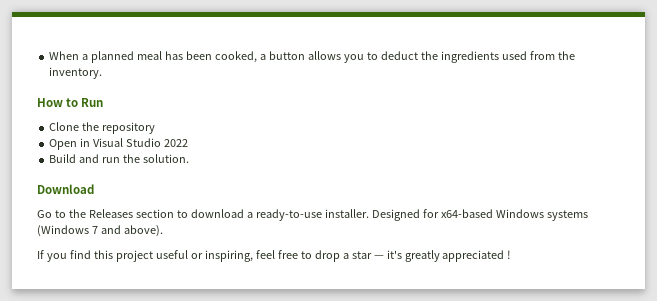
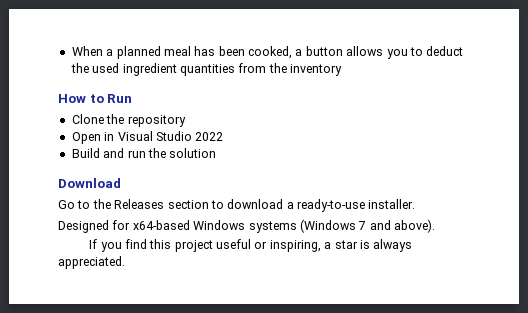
- When a planned meal has been cooked, a button allows you to deduct the ingredients used from the inventory.
+ When a planned meal has been cooked, a button allows you to deduct the used ingredient quantities from the inventory
- Build and run the solution.
+ Build and run the solution
- Go to the Releases section to download a ready-to-use installer. Designed for x64-based Windows systems (Windows 7 and above).
+ Go to the Releases section to download a ready-to-use installer.
+ Designed for x64-based Windows systems (Windows 7 and above).
- If you find this project useful or inspiring, feel free to drop a star — it's greatly appreciated !
+ If you find this project useful or inspiring, a star is always appreciated.

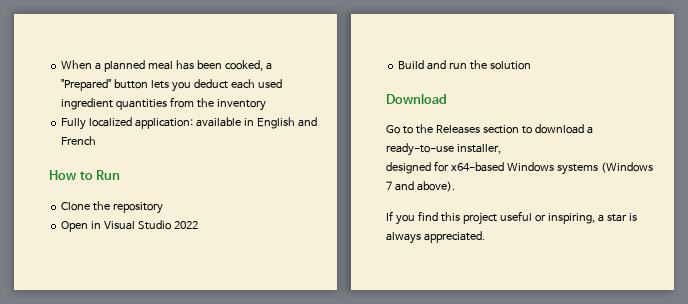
- When a planned meal has been cooked, a button allows you to deduct the used ingredient quantities from the inventory
+ When a planned meal has been cooked, a "Prepared" button lets you deduct each used ingredient quantities from the inventory
+ Fully localized application: available in English and French
- Go to the Releases section to download a ready-to-use installer.
- Designed for x64-based Windows systems (Windows 7 and above).
+ Go to the Releases section to download a ready-to-use installer,
+ designed for x64-based Windows systems (Windows 7 and above).

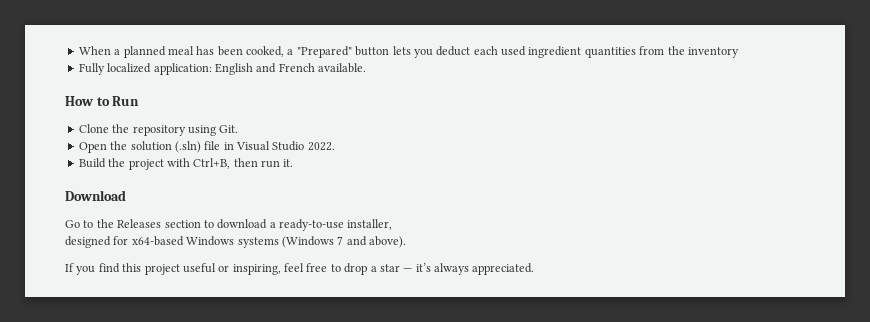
- Fully localized application: available in English and French
+ Fully localized application: English and French available.
- Clone the repository
+ Clone the repository using Git.
- Open in Visual Studio 2022
+ Open the solution (.sln) file in Visual Studio 2022.
- Build and run the solution
+ Build the project with Ctrl+B, then run it.
- If you find this project useful or inspiring, a star is always appreciated.
+ If you find this project useful or inspiring, feel free to drop a star — it’s always appreciated.

